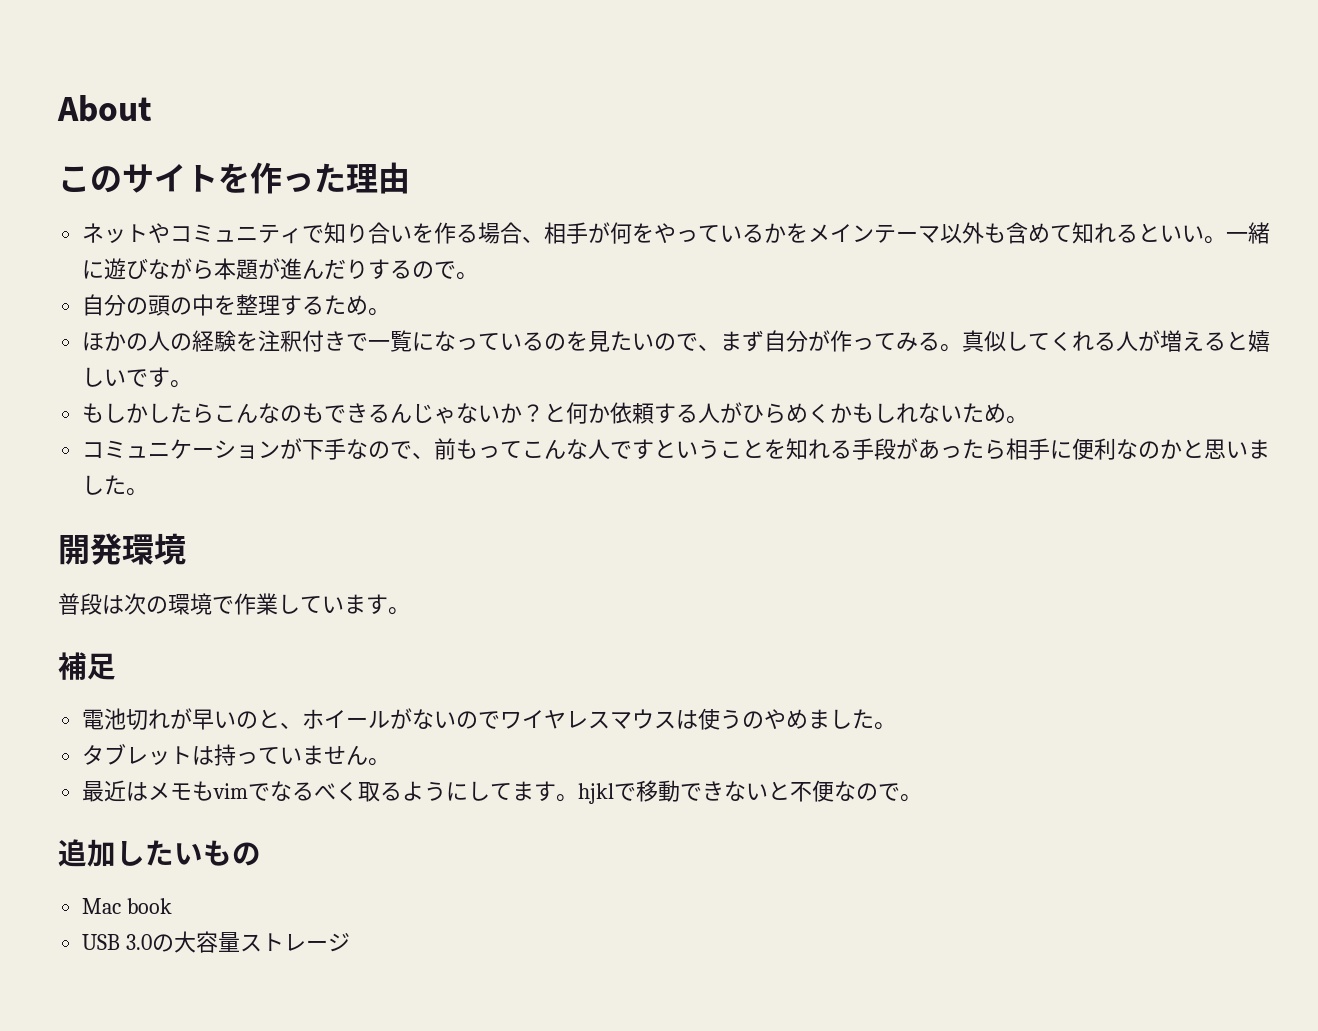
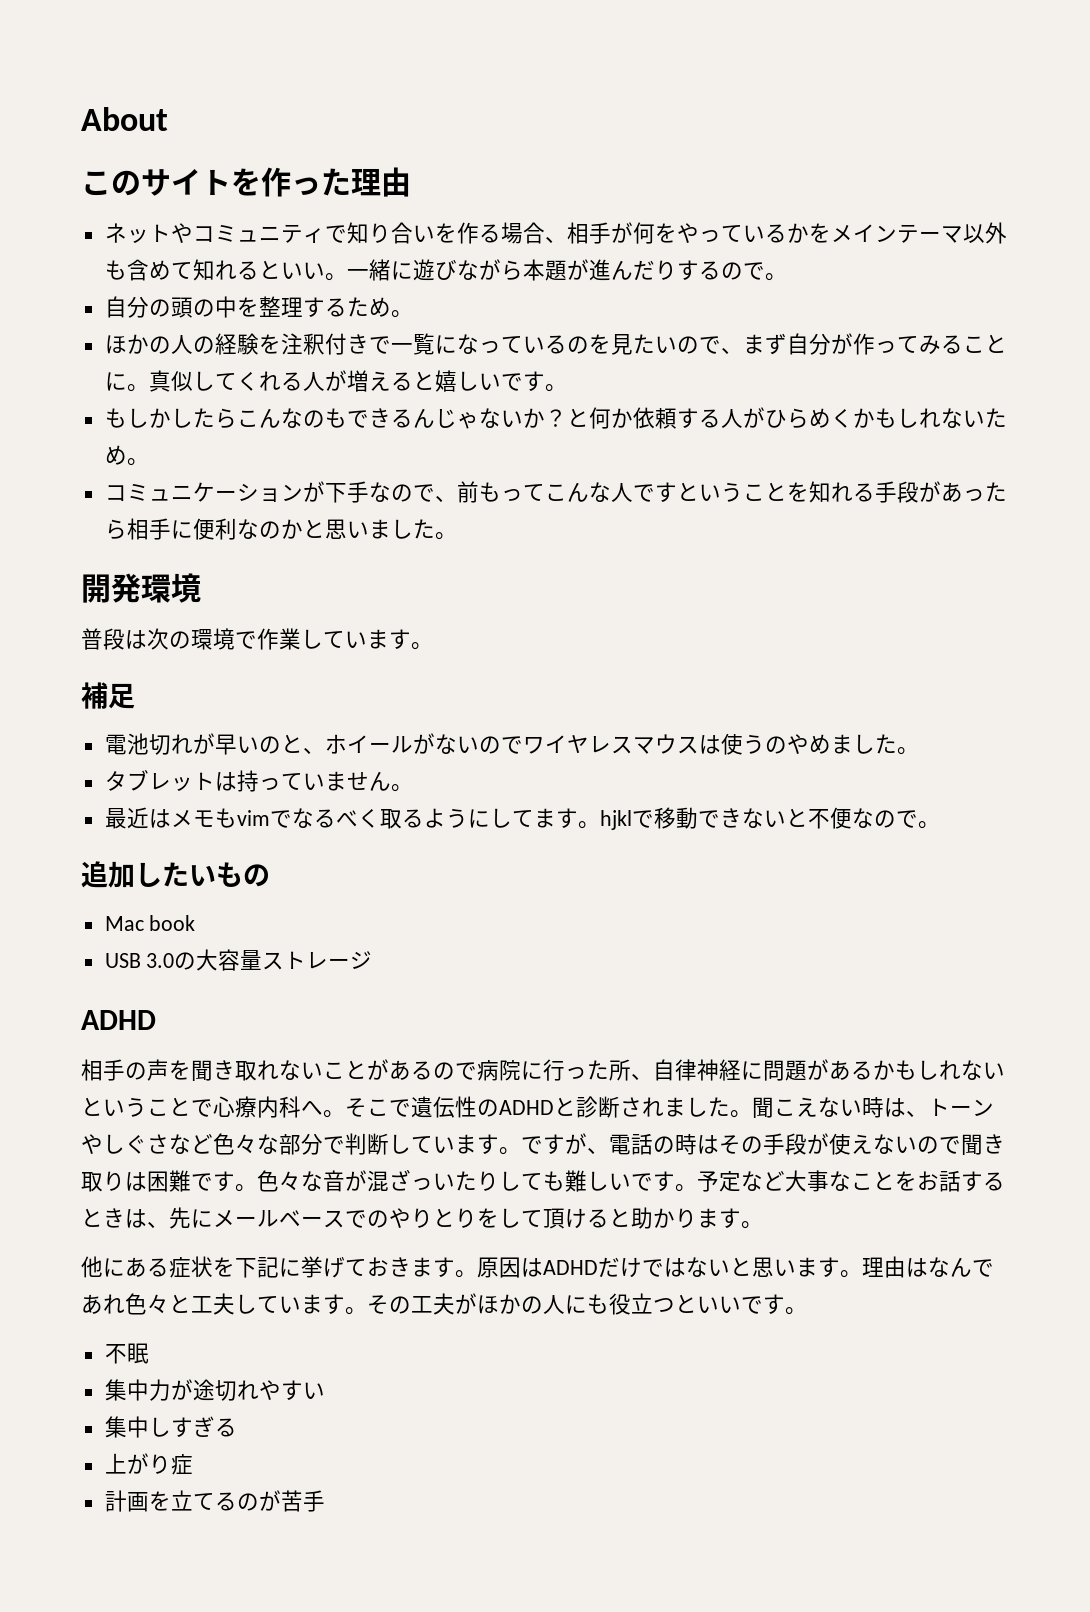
- ほかの人の経験を注釈付きで一覧になっているのを見たいので、まず自分が作ってみる。
+ ほかの人の経験を注釈付きで一覧になっているのを見たいので、まず自分が作ってみることに。
  USB 3.0の大容量ストレージ
+ ADHD
+ 相手の声を聞き取れないことがあるので病院に行った所、自律神経に問題があるかもしれないということで心療内科へ。そこで遺伝性のADHDと診断されました。聞こえない時は、トーンやしぐさなど色々な部分で判断しています。ですが、電話の時はその手段が使えないので聞き取りは困難です。色々な音が混ざっいたりしても難しいです。予定など大事なことをお話するときは、先にメールベースでのやりとりをして頂けると助かります。
+ 他にある症状を下記に挙げておきます。原因はADHDだけではないと思います。理由はなんであれ色々と工夫しています。その工夫がほかの人にも役立つといいです。
+ 不眠
+ 集中力が途切れやすい
+ 集中しすぎる
+ 上がり症
+ 計画を立てるのが苦手

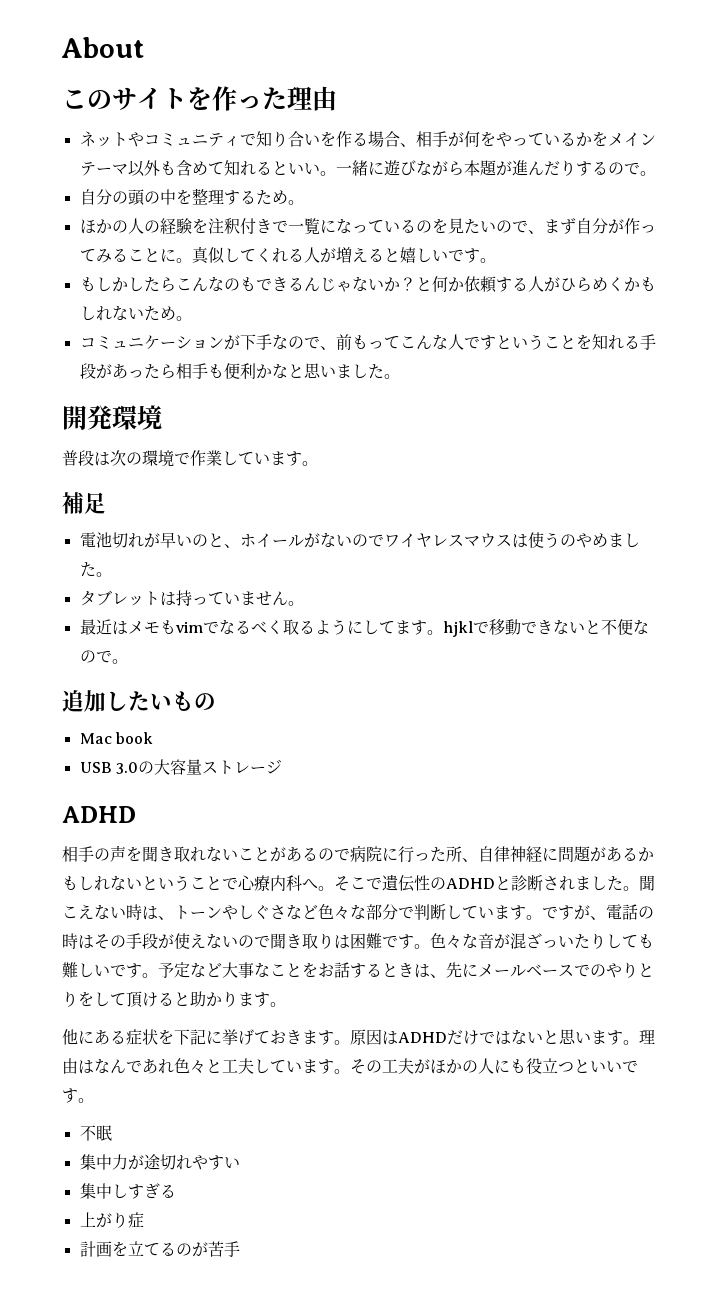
- コミュニケーションが下手なので、前もってこんな人ですということを知れる手段があったら相手に便利なのかと思いました。
+ コミュニケーションが下手なので、前もってこんな人ですということを知れる手段があったら相手も便利かなと思いました。

